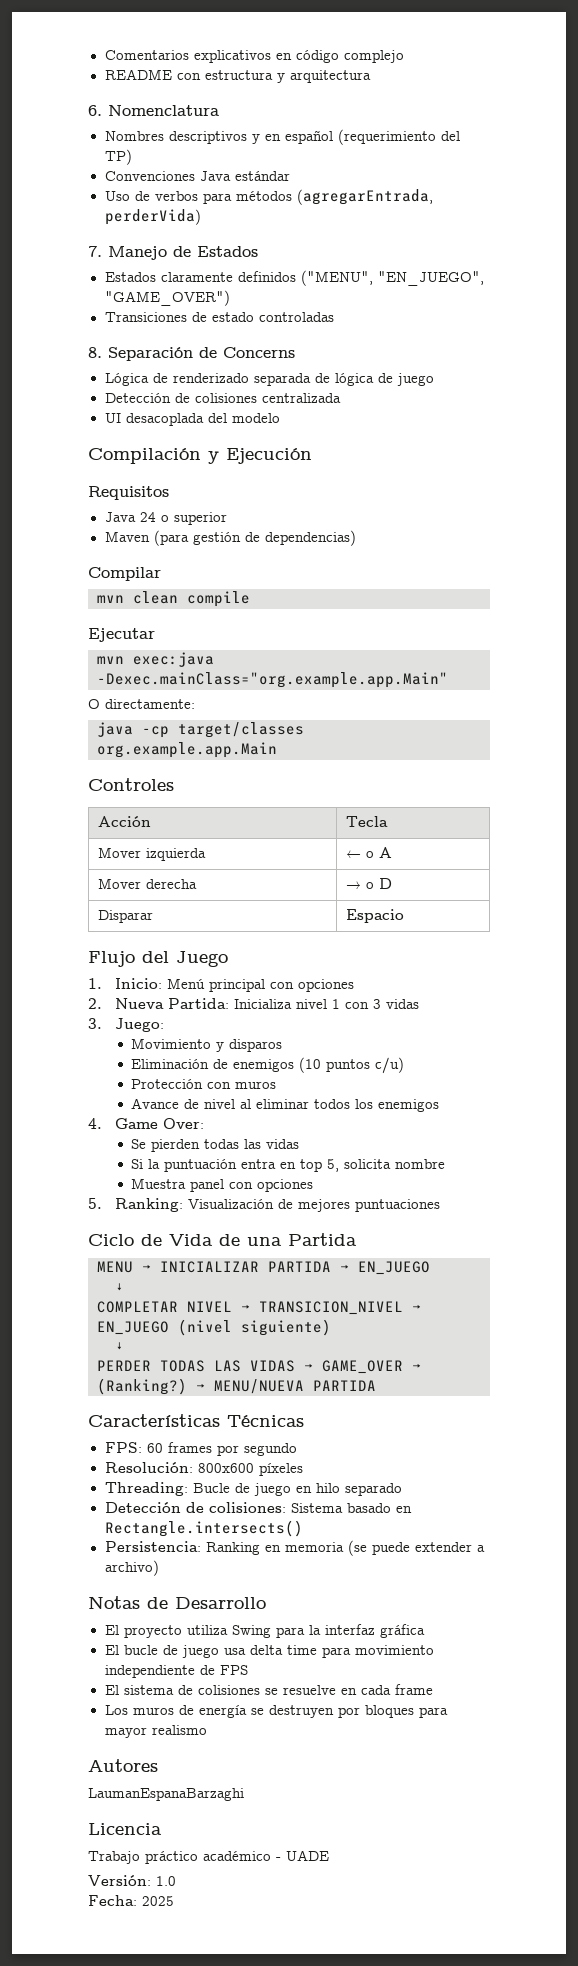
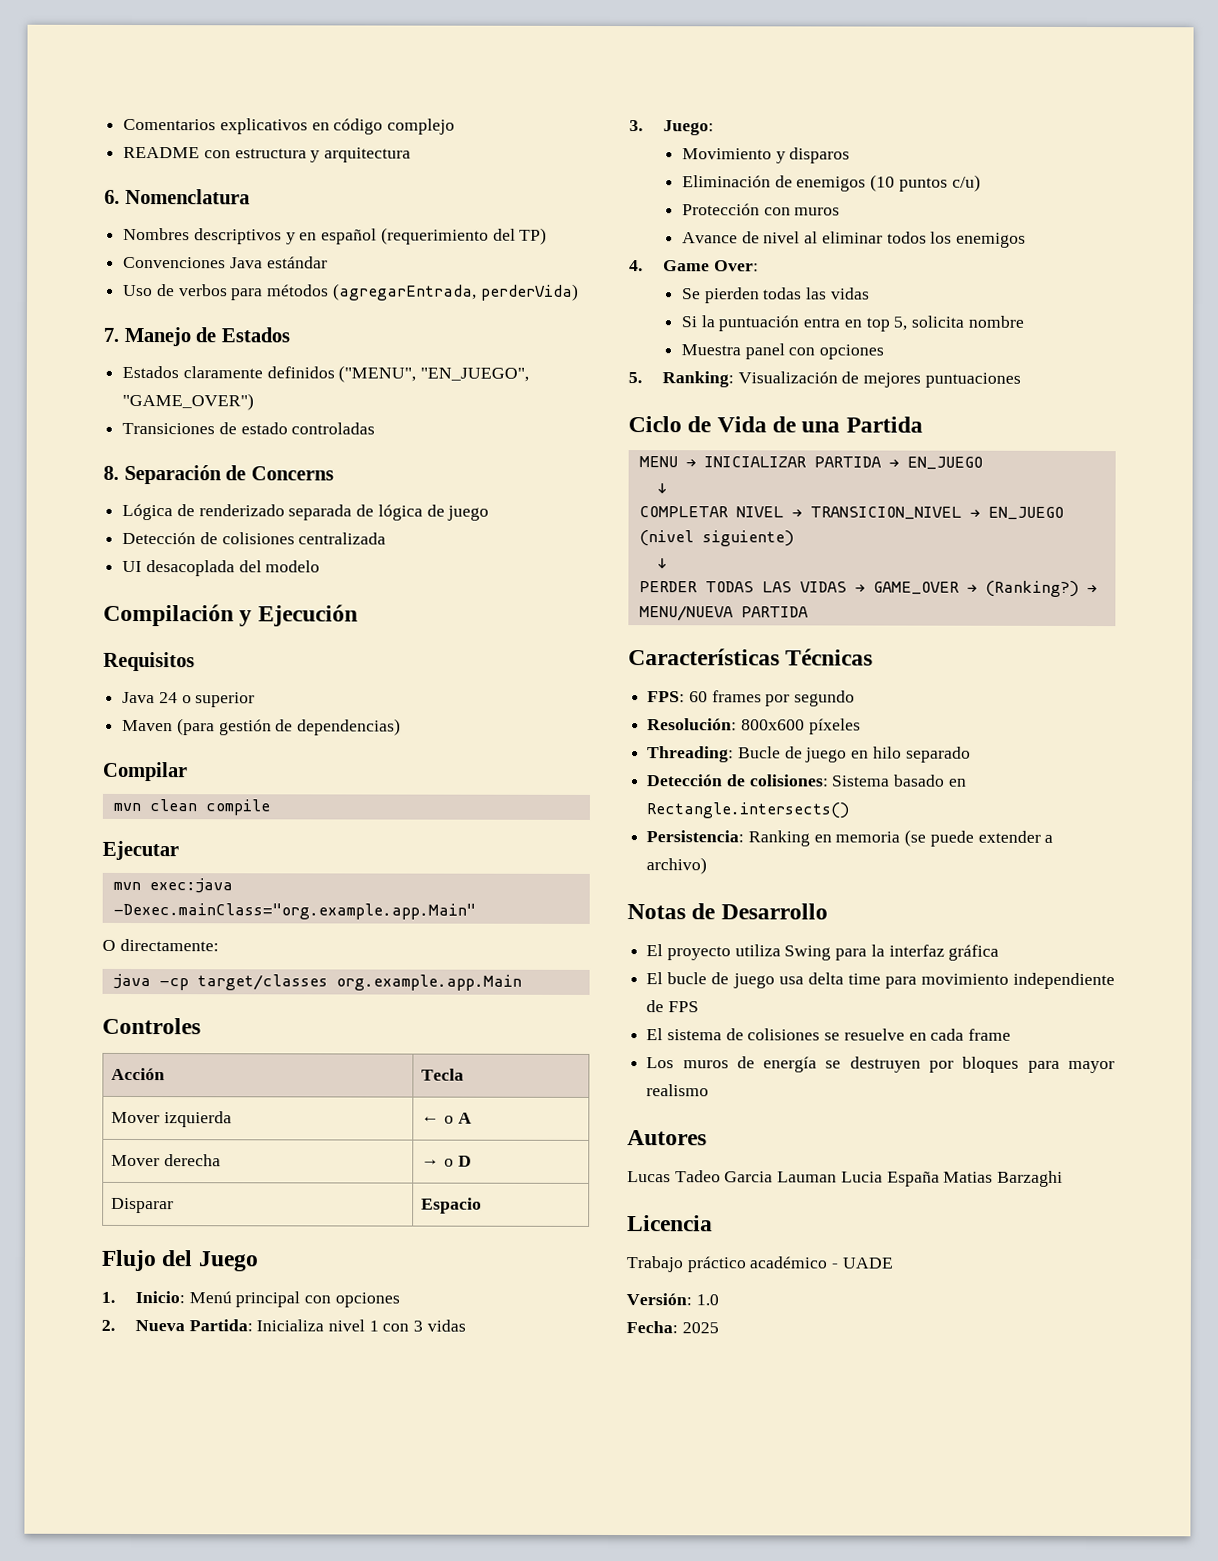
- LaumanEspanaBarzaghi
+ Lucas Tadeo Garcia Lauman Lucia España Matias Barzaghi

